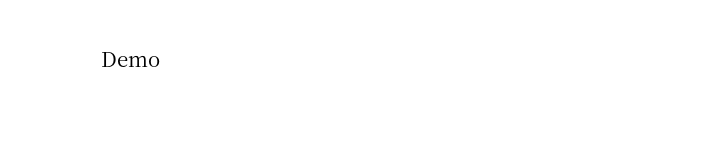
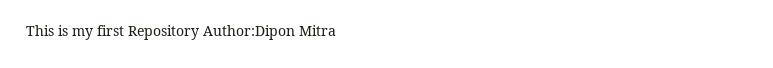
- Demo
+ This is my first Repository Author:Dipon Mitra

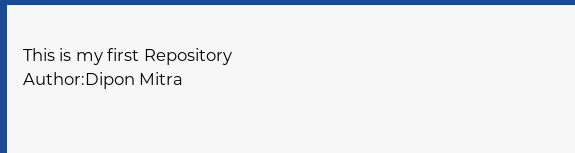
- This is my first Repository Author:Dipon Mitra
+ This is my first Repository
+ Author:Dipon Mitra

